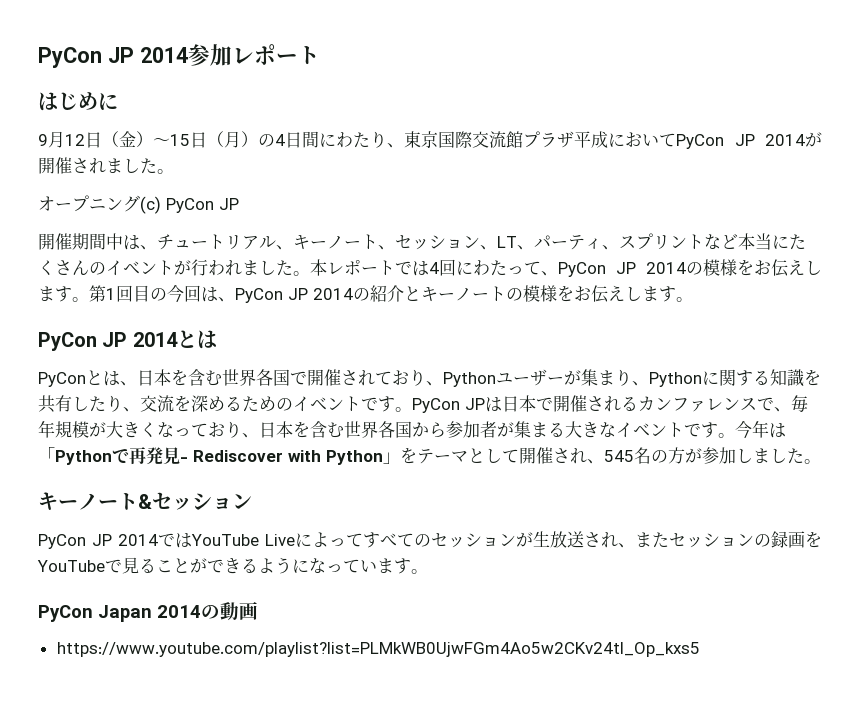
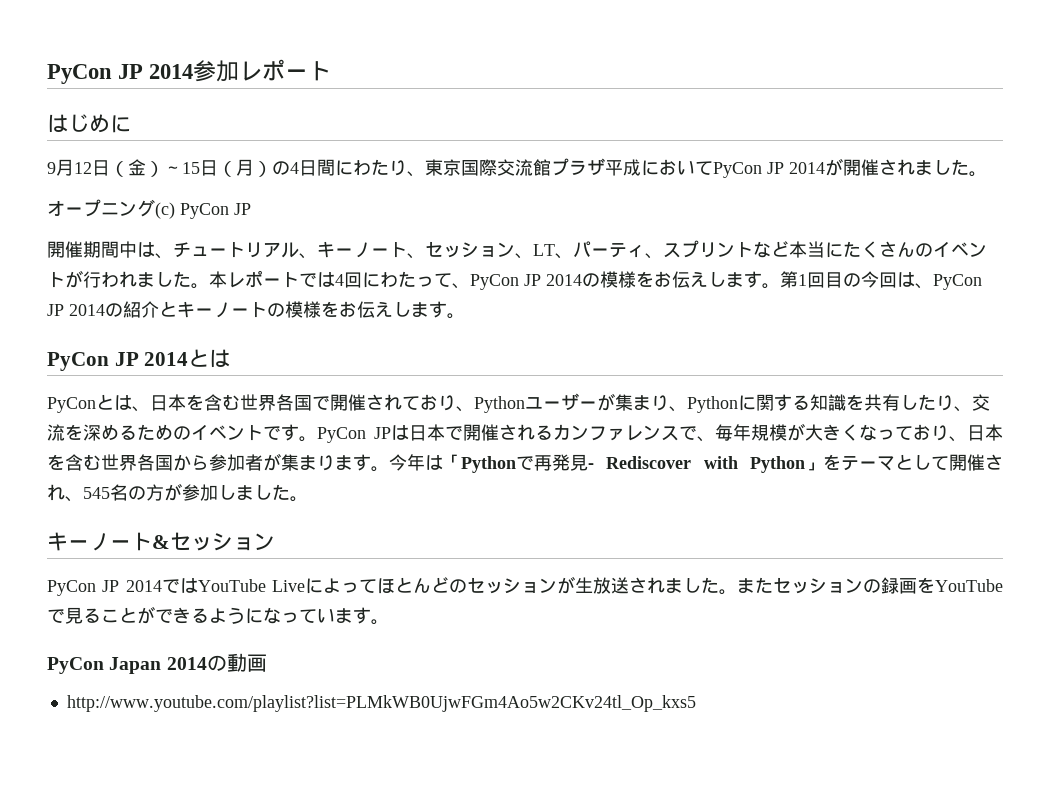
- PyCon JPは日本で開催されるカンファレンスで、毎年規模が大きくなっており、日本を含む世界各国から参加者が集まる大きなイベントです。
+ PyCon JPは日本で開催されるカンファレンスで、毎年規模が大きくなっており、日本を含む世界各国から参加者が集まります。
- PyCon JP 2014ではYouTube Liveによってすべてのセッションが生放送され、またセッションの録画をYouTubeで見ることができるようになっています。
+ PyCon JP 2014ではYouTube Liveによってほとんどのセッションが生放送されました。またセッションの録画をYouTubeで見ることができるようになっています。
- https://www.youtube.com/playlist?list=PLMkWB0UjwFGm4Ao5w2CKv24tl_Op_kxs5
+ http://www.youtube.com/playlist?list=PLMkWB0UjwFGm4Ao5w2CKv24tl_Op_kxs5

